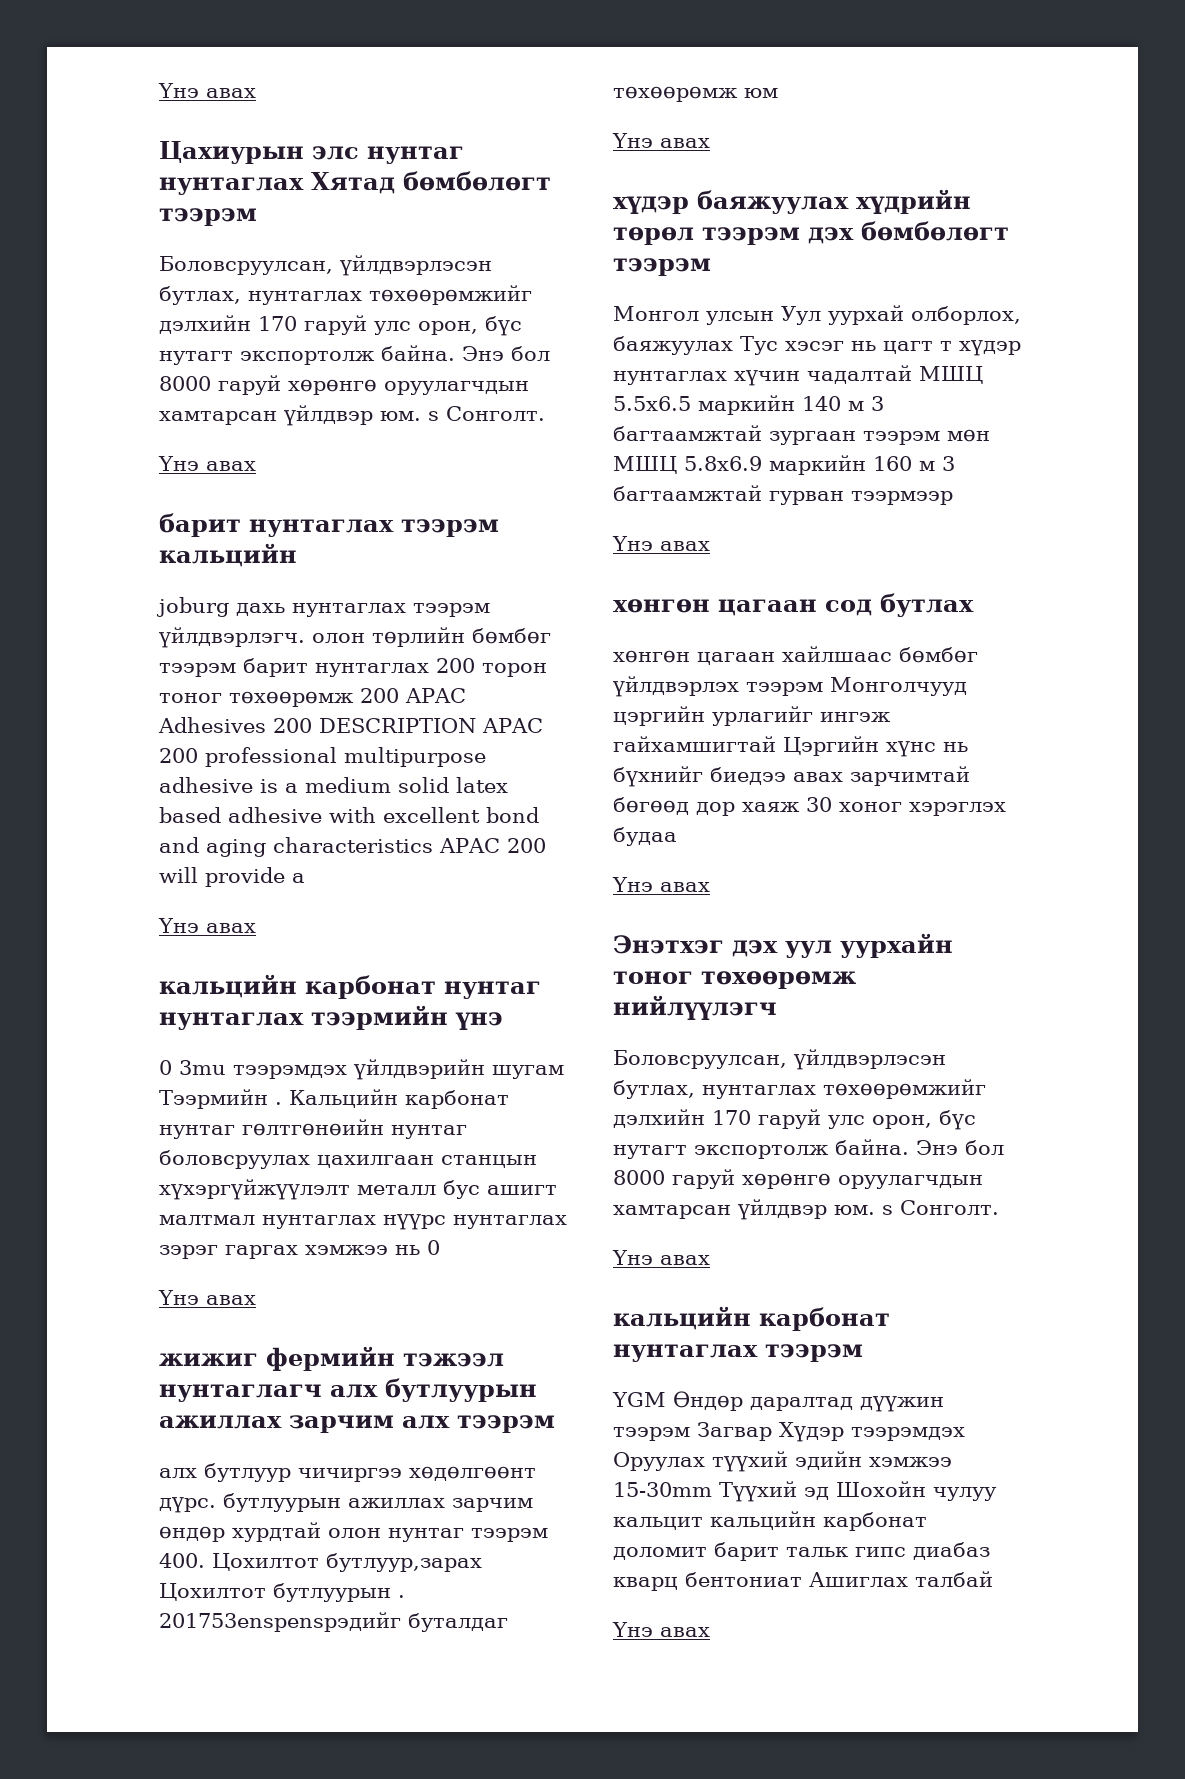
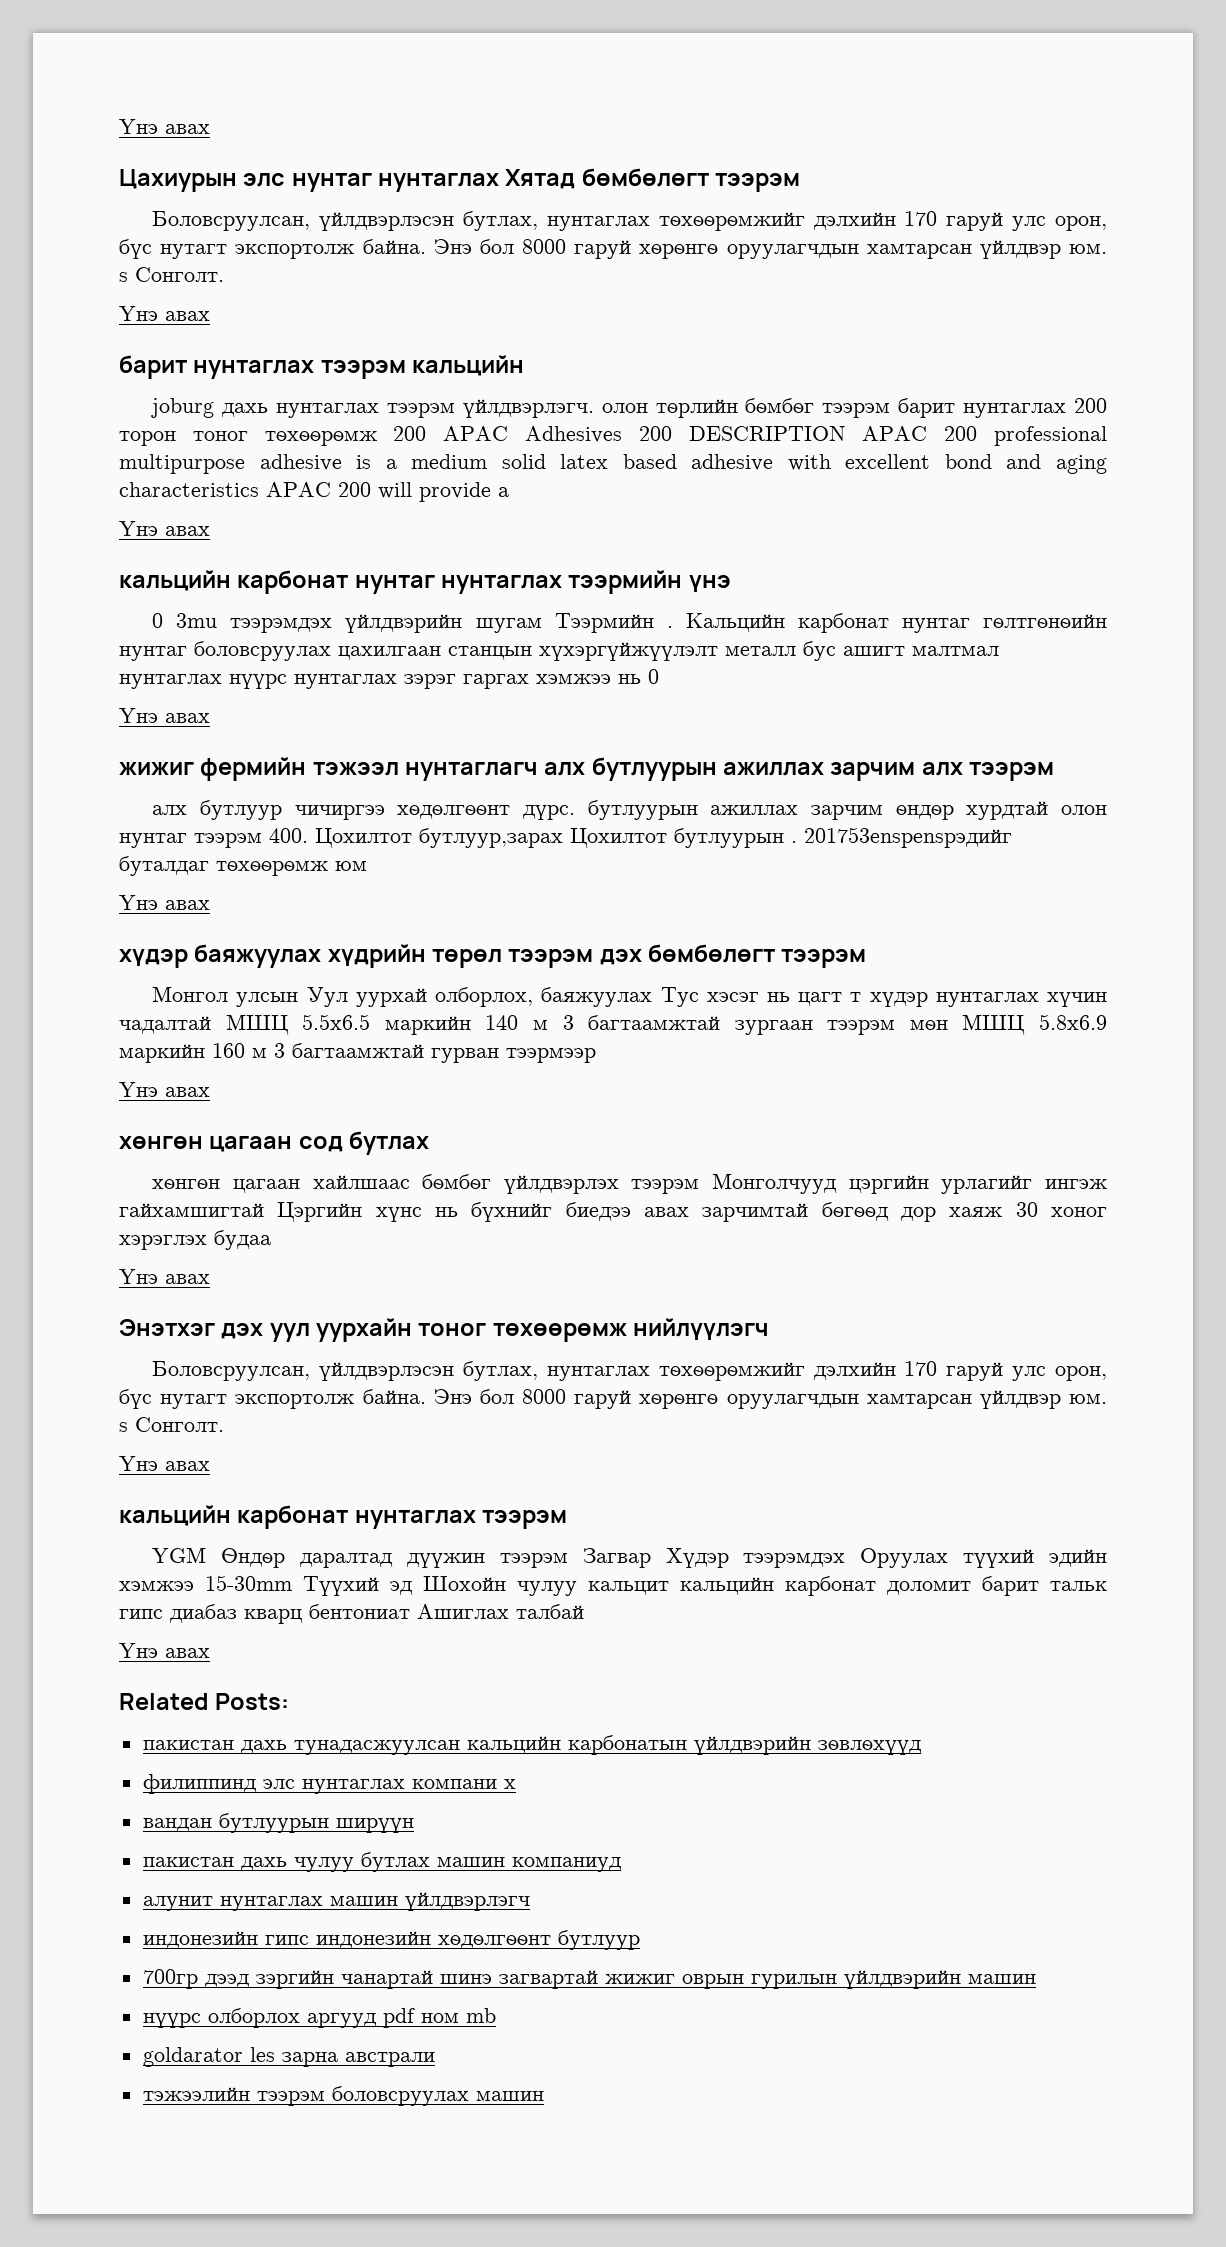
+ Related Posts:
+ пакистан дахь тунадасжуулсан кальцийн карбонатын үйлдвэрийн зөвлөхүүд
+ филиппинд элс нунтаглах компани х
+ вандан бутлуурын ширүүн
+ пакистан дахь чулуу бутлах машин компаниуд
+ алунит нунтаглах машин үйлдвэрлэгч
+ индонезийн гипс индонезийн хөдөлгөөнт бутлуур
+ 700гр дээд зэргийн чанартай шинэ загвартай жижиг оврын гурилын үйлдвэрийн машин
+ нүүрс олборлох аргууд pdf ном mb
+ goldarator les зарна австрали
+ тэжээлийн тээрэм боловсруулах машин

